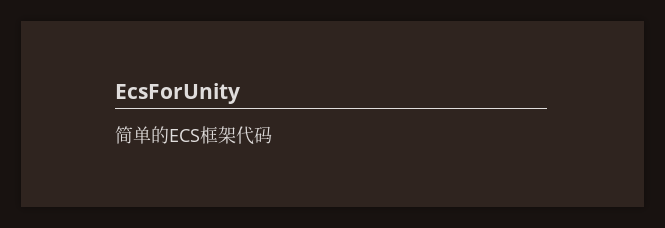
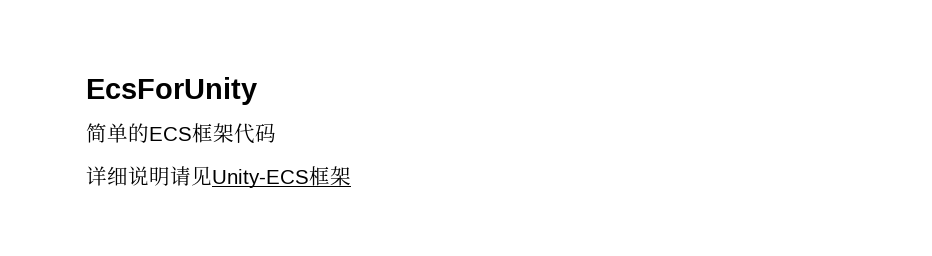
+ 详细说明请见Unity-ECS框架

